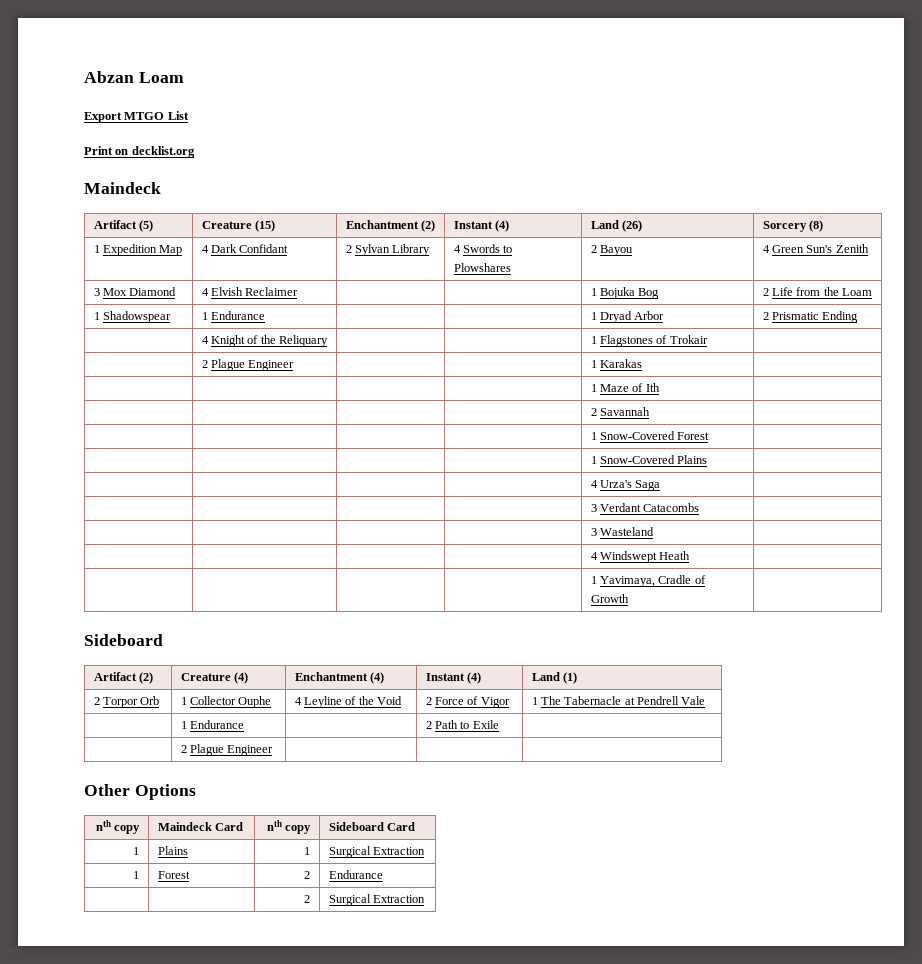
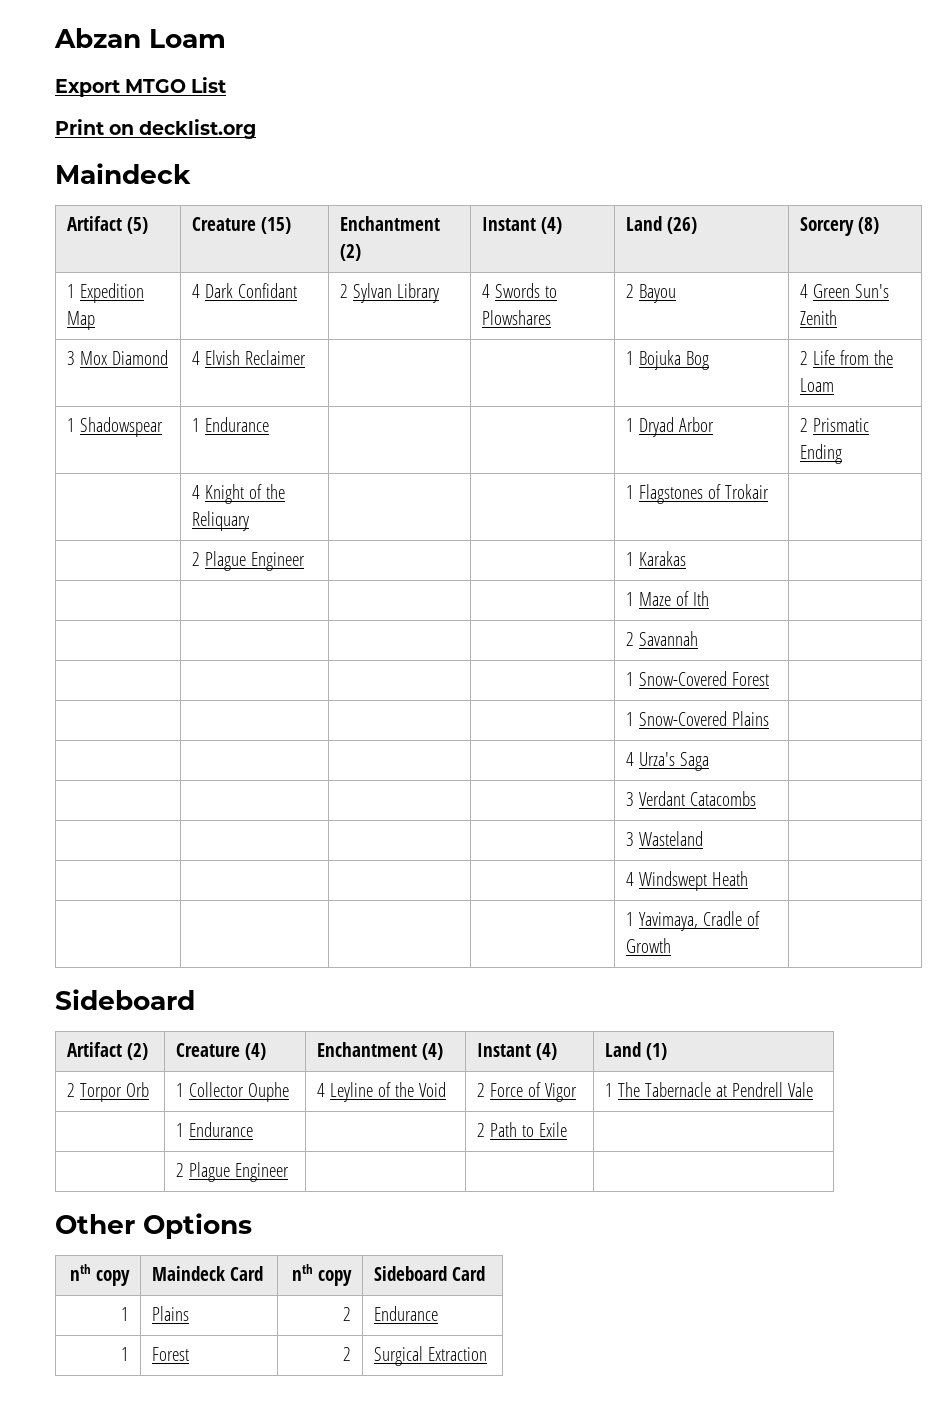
- 1 | Plains | 1 | Surgical Extraction
+ 1 | Plains | 2 | Endurance
- 1 | Forest | 2 | Endurance
- | | 2 | Surgical Extraction
+ 1 | Forest | 2 | Surgical Extraction

